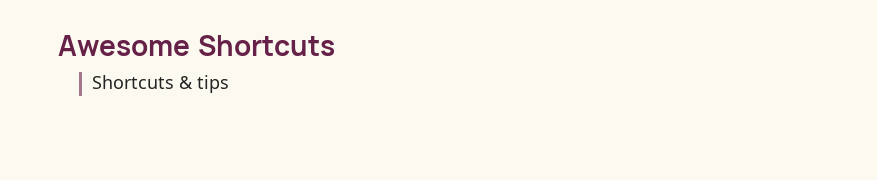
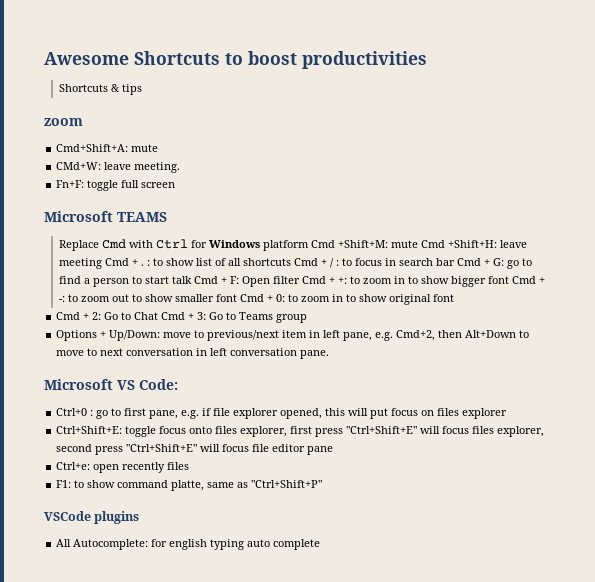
- Awesome Shortcuts
+ Awesome Shortcuts to boost productivities
  Shortcuts & tips
+ zoom
+ Cmd+Shift+A: mute
+ CMd+W: leave meeting.
+ Fn+F: toggle full screen
+ Microsoft TEAMS
+ Replace Cmd with Ctrl for Windows platform Cmd +Shift+M: mute Cmd +Shift+H: leave meeting Cmd + . : to show list of all shortcuts Cmd + / : to focus in search bar Cmd + G: go to find a person to start talk Cmd + F: Open filter Cmd + +: to zoom in to show bigger font Cmd + -: to zoom out to show smaller font Cmd + 0: to zoom in to show original font
+ Cmd + 2: Go to Chat Cmd + 3: Go to Teams group
+ Options + Up/Down: move to previous/next item in left pane, e.g. Cmd+2, then Alt+Down to move to next conversation in left conversation pane.
+ Microsoft VS Code:
+ Ctrl+0 : go to first pane, e.g. if file explorer opened, this will put focus on files explorer
+ Ctrl+Shift+E: toggle focus onto files explorer, first press "Ctrl+Shift+E" will focus files explorer, second press "Ctrl+Shift+E" will focus file editor pane
+ Ctrl+e: open recently files
+ F1: to show command platte, same as "Ctrl+Shift+P"
+ VSCode plugins
+ All Autocomplete: for english typing auto complete

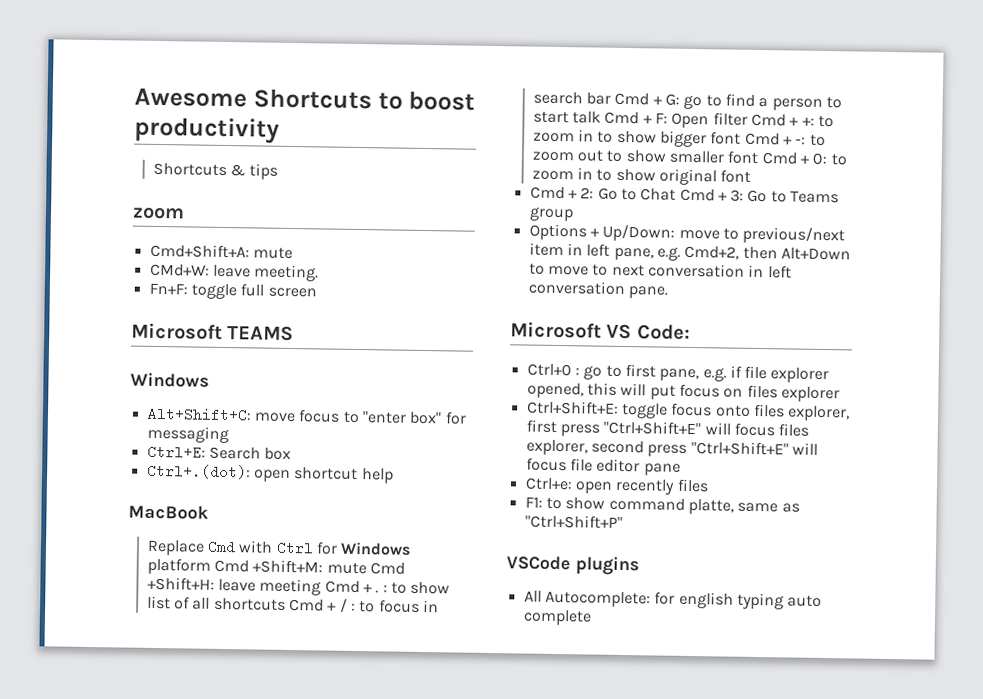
- Awesome Shortcuts to boost productivities
+ Awesome Shortcuts to boost productivity
  Microsoft TEAMS
+ Windows
+ Alt+Shift+C: move focus to "enter box" for messaging
+ Ctrl+E: Search box
+ Ctrl+.(dot): open shortcut help
+ MacBook

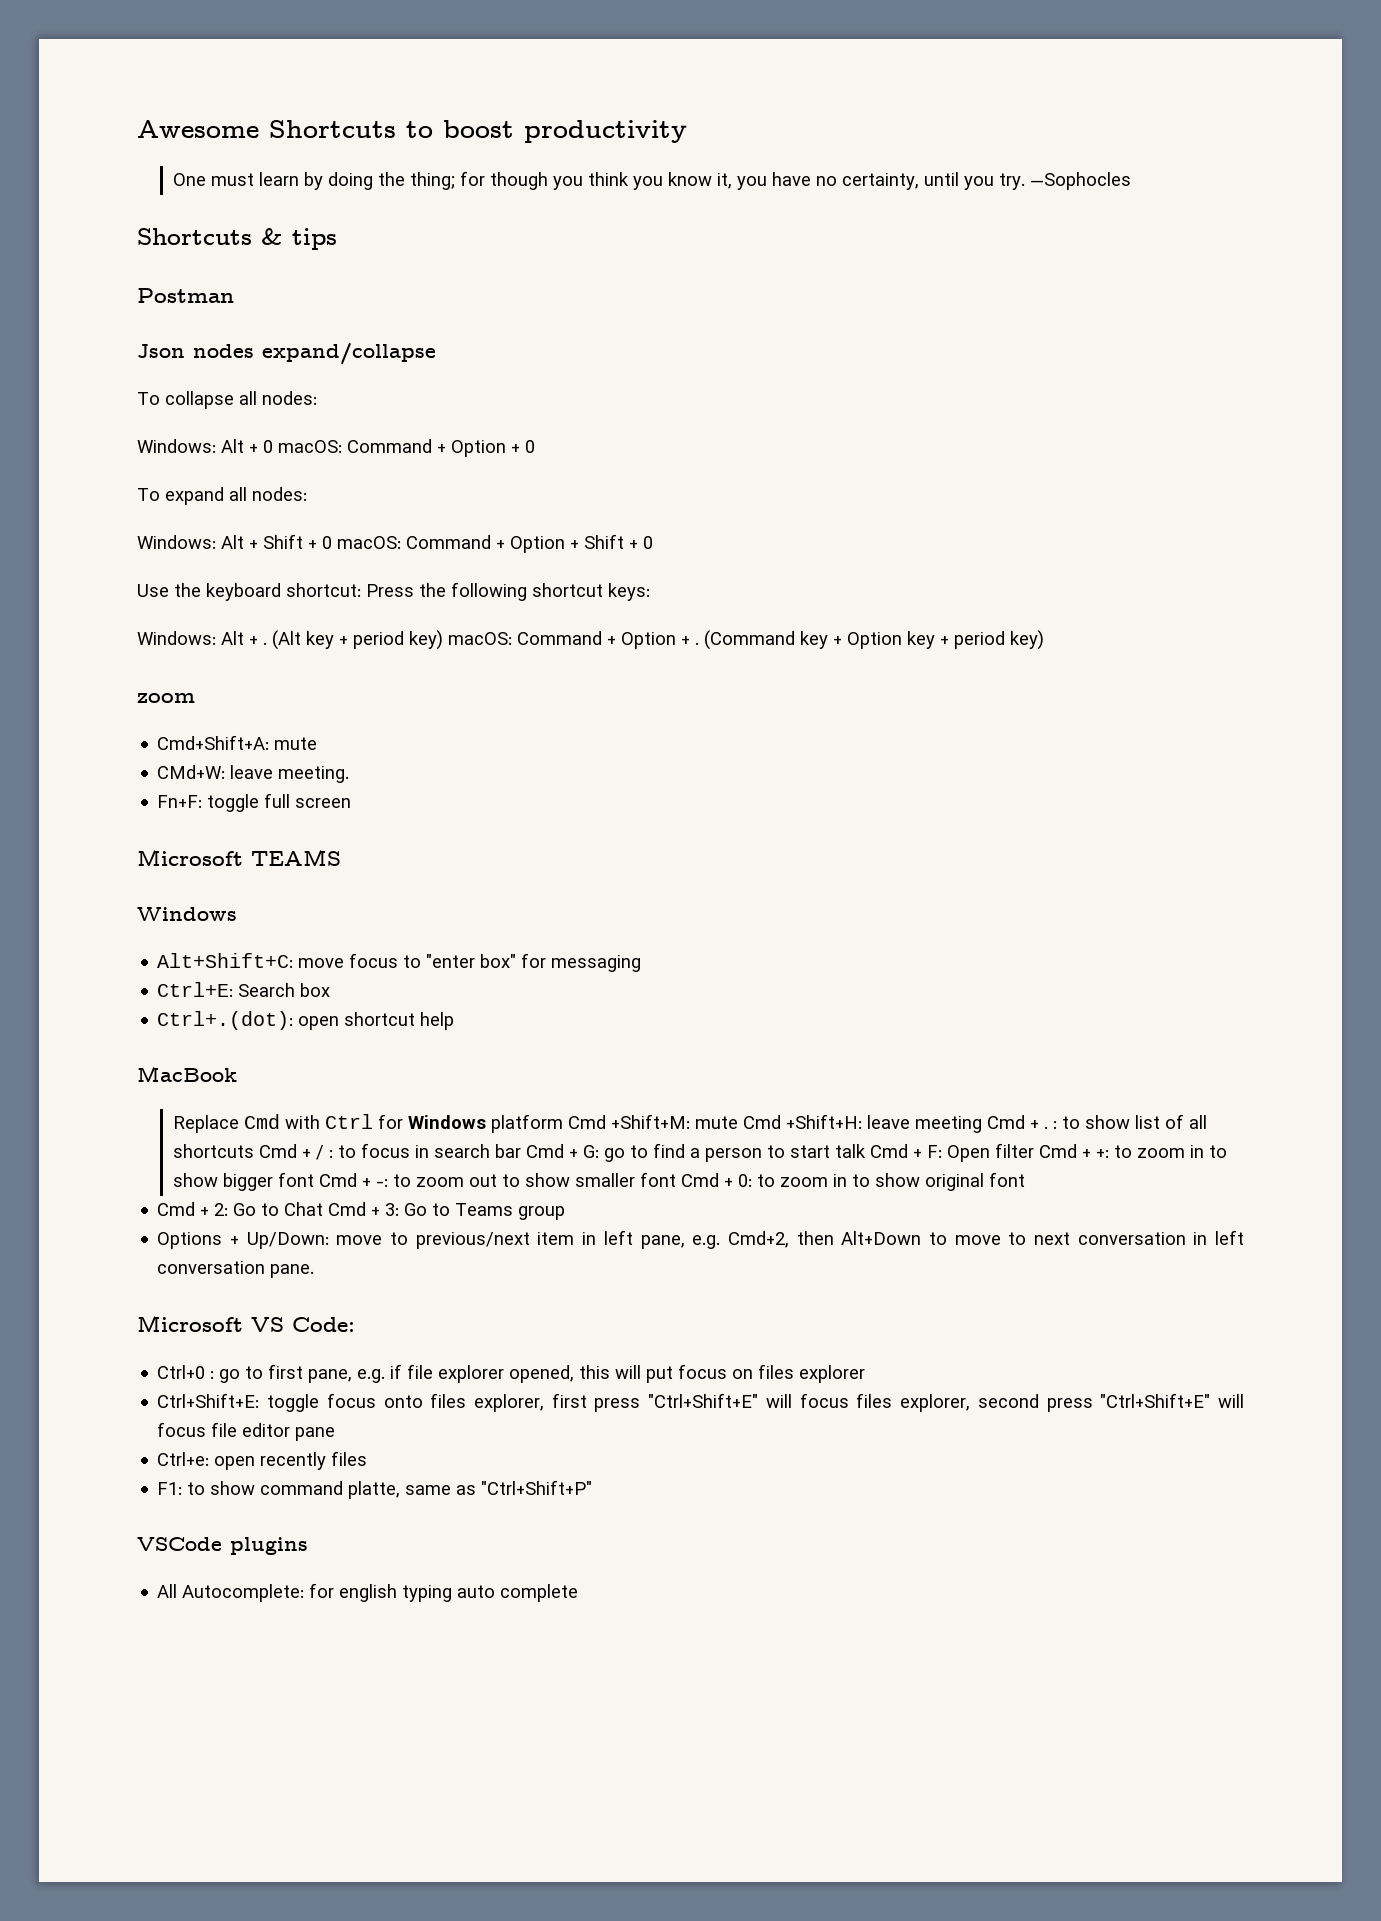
+ One must learn by doing the thing; for though you think you know it, you have no certainty, until you try. —Sophocles
  Shortcuts & tips
+ Postman
+ Json nodes expand/collapse
+ To collapse all nodes:
+ Windows: Alt + 0 macOS: Command + Option + 0
+ To expand all nodes:
+ Windows: Alt + Shift + 0 macOS: Command + Option + Shift + 0
+ Use the keyboard shortcut: Press the following shortcut keys:
+ Windows: Alt + . (Alt key + period key) macOS: Command + Option + . (Command key + Option key + period key)

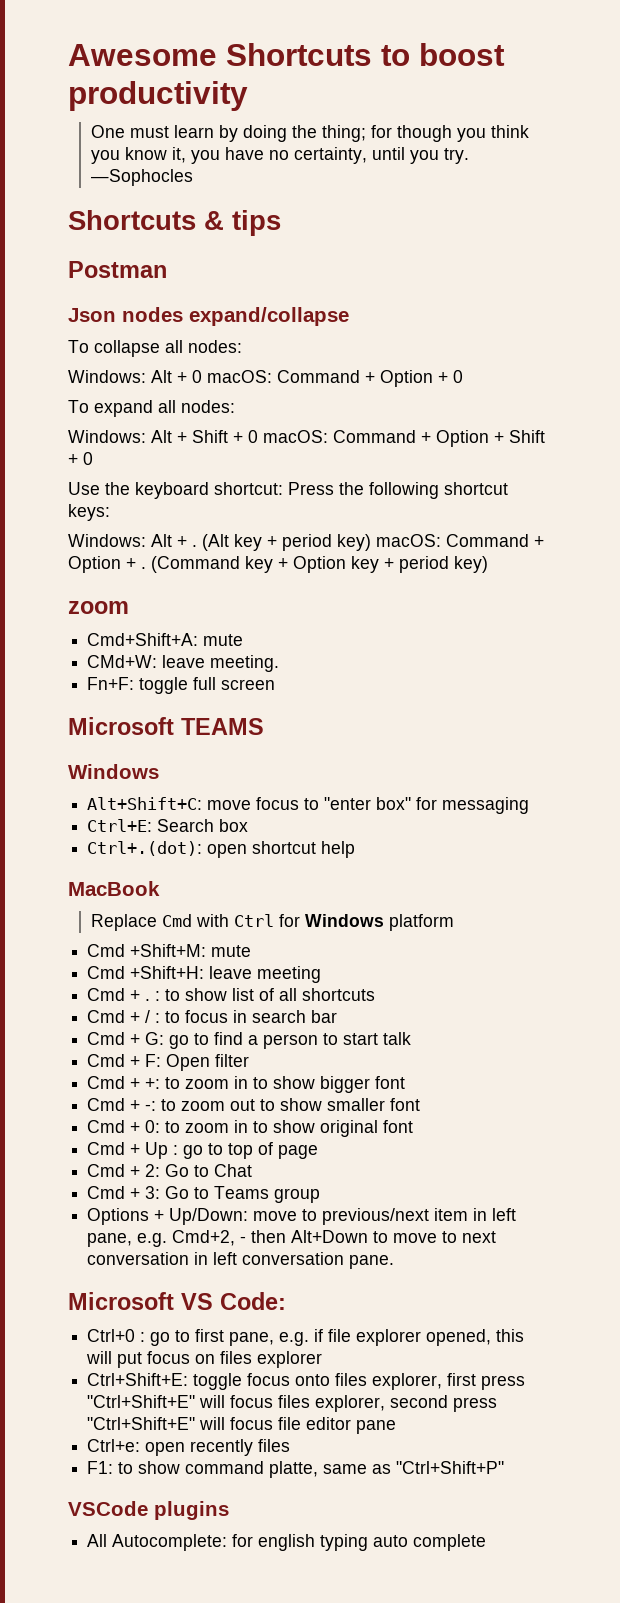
- Replace Cmd with Ctrl for Windows platform Cmd +Shift+M: mute Cmd +Shift+H:
+ Replace Cmd with Ctrl for Windows platform
+ Cmd +Shift+M: mute
+ Cmd +Shift+H:
- leave meeting Cmd + . :
+ leave meeting
+ Cmd + . :
- to show list of all shortcuts Cmd + / :
+ to show list of all shortcuts
+ Cmd + / :
- to focus in search bar Cmd + G:
+ to focus in search bar
+ Cmd + G:
- go to find a person to start talk Cmd + F:
+ go to find a person to start talk
+ Cmd + F:
- Open filter Cmd + +:
+ Open filter
+ Cmd + +:
- to zoom in to show bigger font Cmd + -:
+ to zoom in to show bigger font
+ Cmd + -:
- to zoom out to show smaller font Cmd + 0:
+ to zoom out to show smaller font
+ Cmd + 0:
+ Cmd + Up : go to top of page
- Cmd + 2: Go to Chat Cmd + 3: Go to Teams group
+ Cmd + 2: Go to Chat
+ Cmd + 3: Go to Teams group
- Options + Up/Down: move to previous/next item in left pane, e.g. Cmd+2, then Alt+Down to move to next conversation in left conversation pane.
+ Options + Up/Down: move to previous/next item in left pane, e.g. Cmd+2, - then Alt+Down to move to next conversation in left conversation pane.

